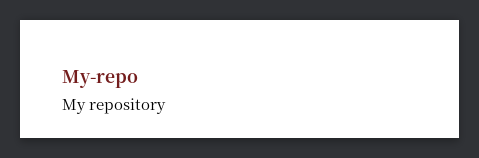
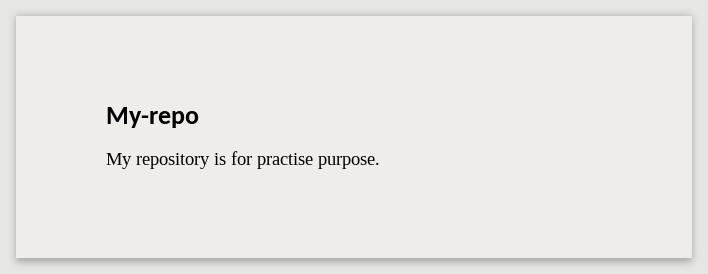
- My repository
+ My repository is for practise purpose.

